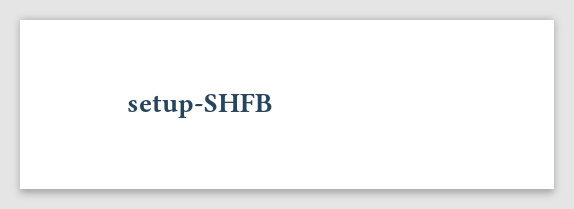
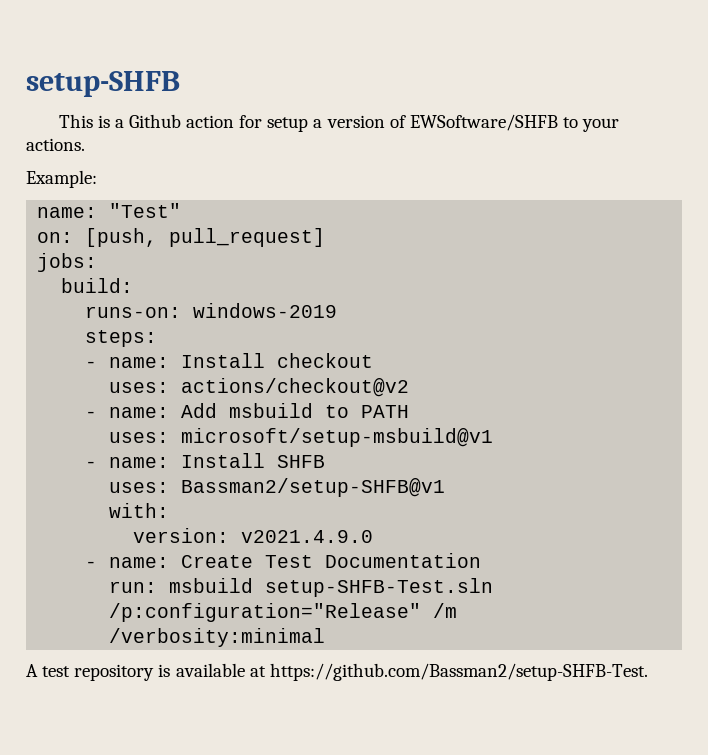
+ This is a Github action for setup a version of EWSoftware/SHFB to your actions.
+ Example:
+ name: "Test"
+ on: [push, pull_request]
+ jobs:
+ build:
+ runs-on: windows-2019
+ steps:
+ - name: Install checkout
+ uses: actions/checkout@v2
+ - name: Add msbuild to PATH
+ uses: microsoft/setup-msbuild@v1
+ - name: Install SHFB
+ uses: Bassman2/setup-SHFB@v1
+ with:
+ version: v2021.4.9.0
+ - name: Create Test Documentation
+ run: msbuild setup-SHFB-Test.sln /p:configuration="Release" /m /verbosity:minimal
+ A test repository is available at https://github.com/Bassman2/setup-SHFB-Test.

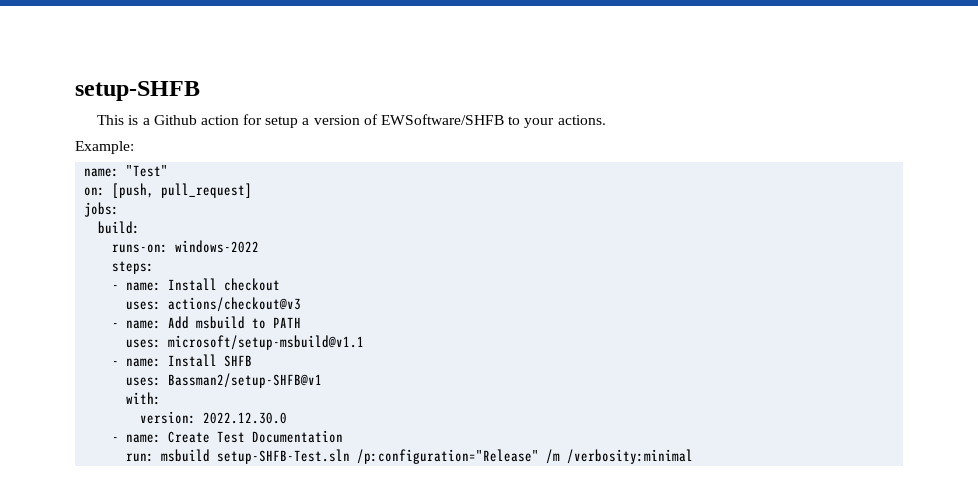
- runs-on: windows-2019
+ runs-on: windows-2022
- uses: actions/checkout@v2
+ uses: actions/checkout@v3
- uses: microsoft/setup-msbuild@v1
+ uses: microsoft/setup-msbuild@v1.1
- version: v2021.4.9.0
+ version: 2022.12.30.0
- A test repository is available at https://github.com/Bassman2/setup-SHFB-Test.

